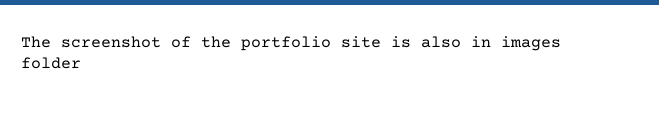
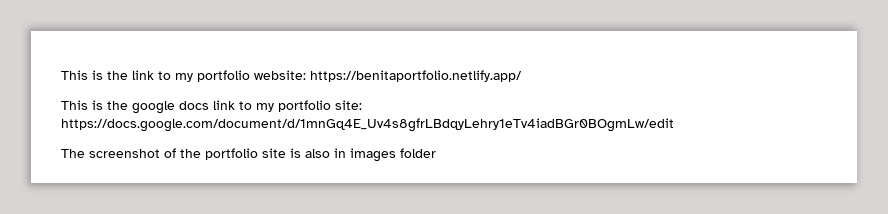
+ This is the link to my portfolio website: https://benitaportfolio.netlify.app/
+ This is the google docs link to my portfolio site: https://docs.google.com/document/d/1mnGq4E_Uv4s8gfrLBdqyLehry1eTv4iadBGr0BOgmLw/edit

